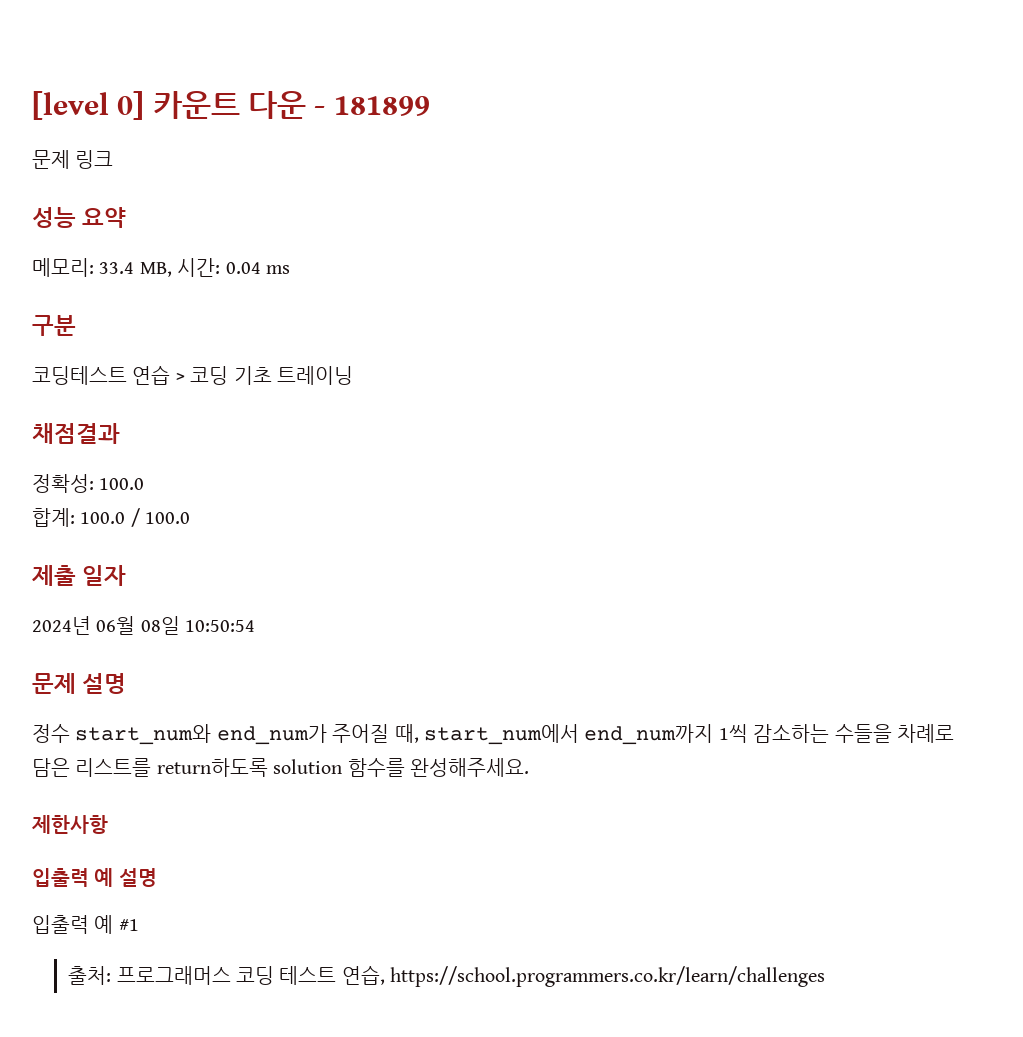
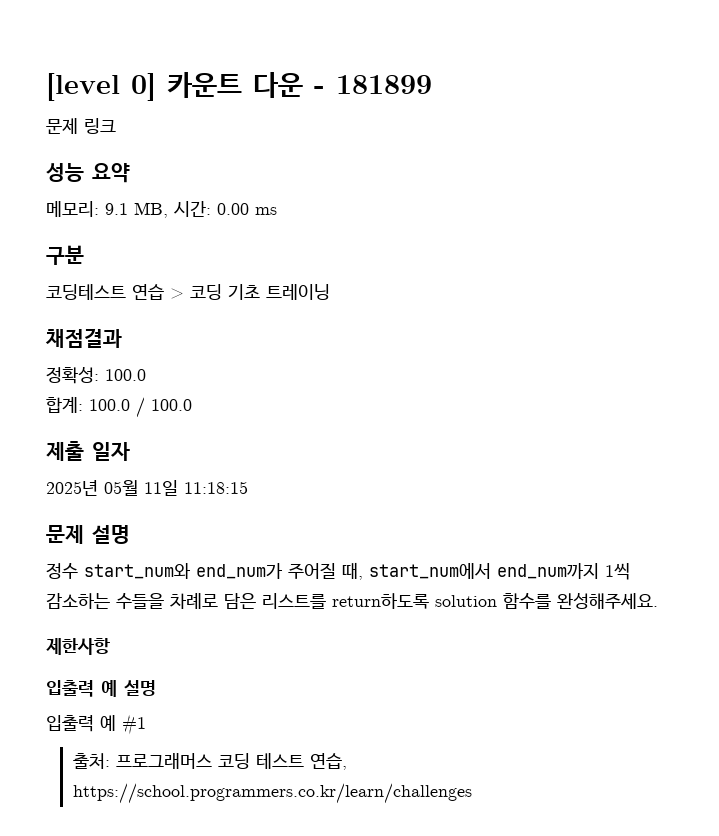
- 메모리: 33.4 MB, 시간: 0.04 ms
+ 메모리: 9.1 MB, 시간: 0.00 ms
- 2024년 06월 08일 10:50:54
+ 2025년 05월 11일 11:18:15

